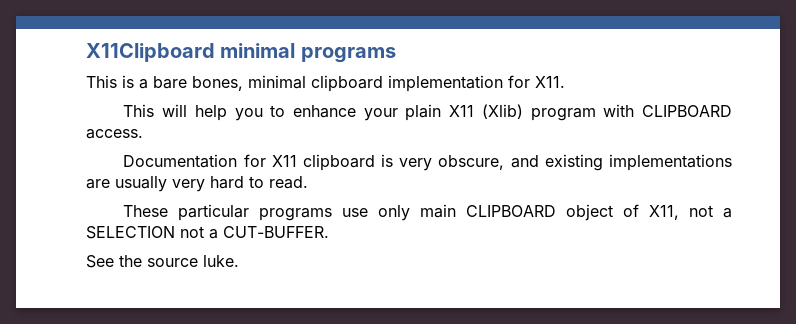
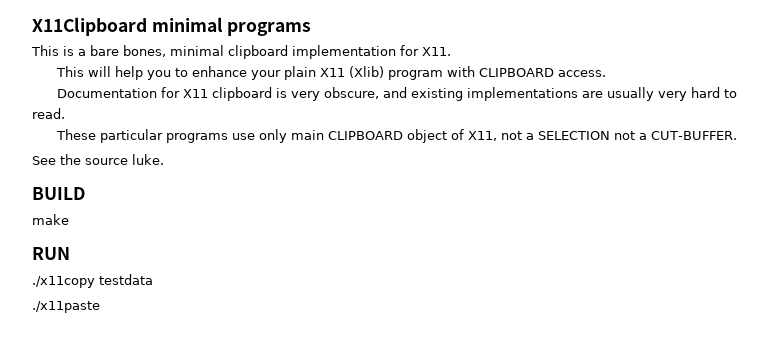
+ BUILD
+ make
+ RUN
+ ./x11copy testdata
+ ./x11paste

